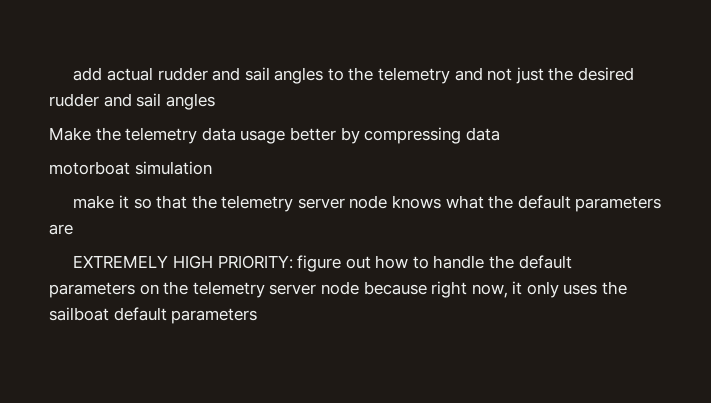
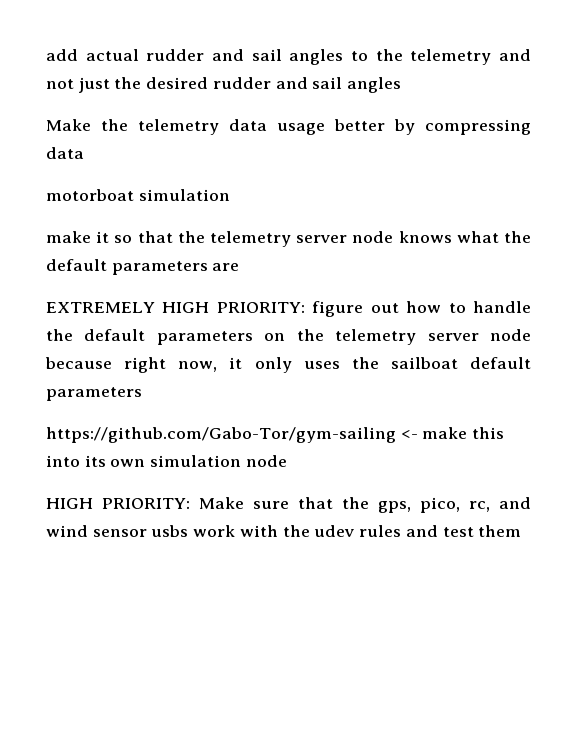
+ https://github.com/Gabo-Tor/gym-sailing <- make this into its own simulation node
+ HIGH PRIORITY: Make sure that the gps, pico, rc, and wind sensor usbs work with the udev rules and test them

